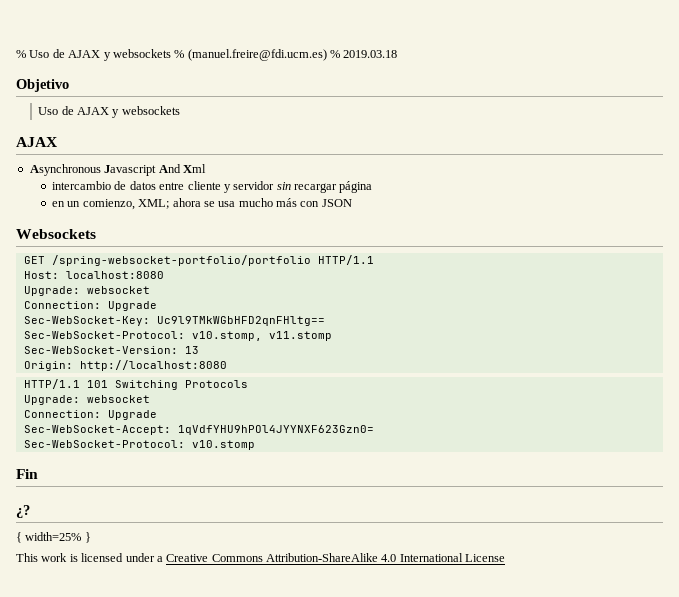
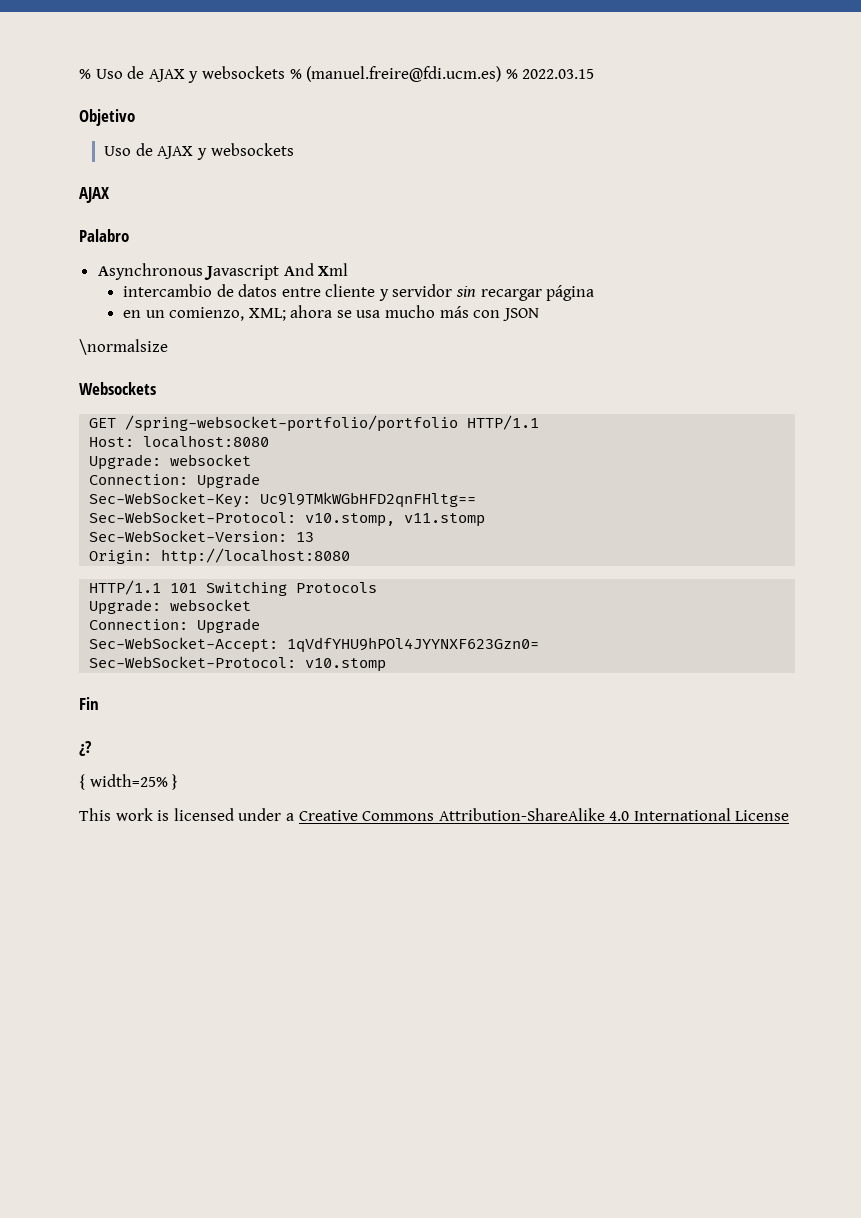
- % Uso de AJAX y websockets % (manuel.freire@fdi.ucm.es) % 2019.03.18
+ % Uso de AJAX y websockets % (manuel.freire@fdi.ucm.es) % 2022.03.15
+ Palabro
+ \normalsize

